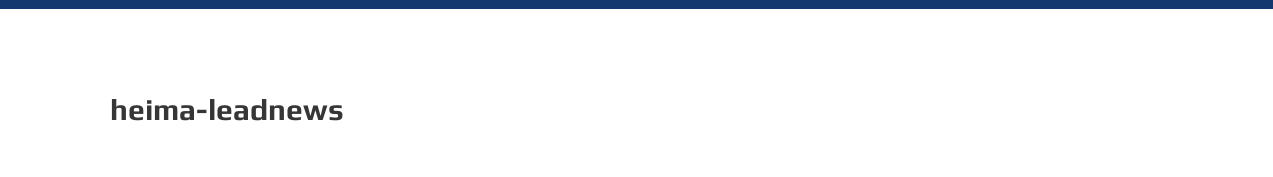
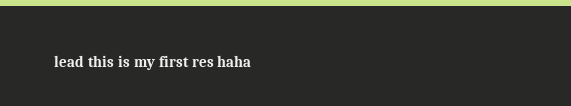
- heima-leadnews
+ lead this is my first res haha

